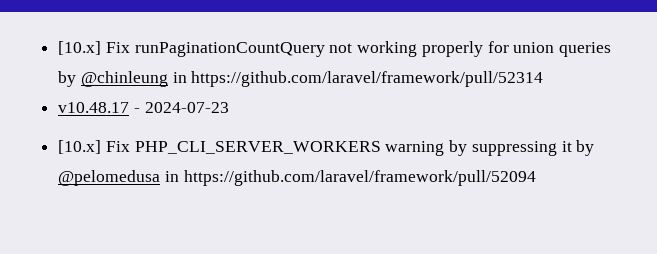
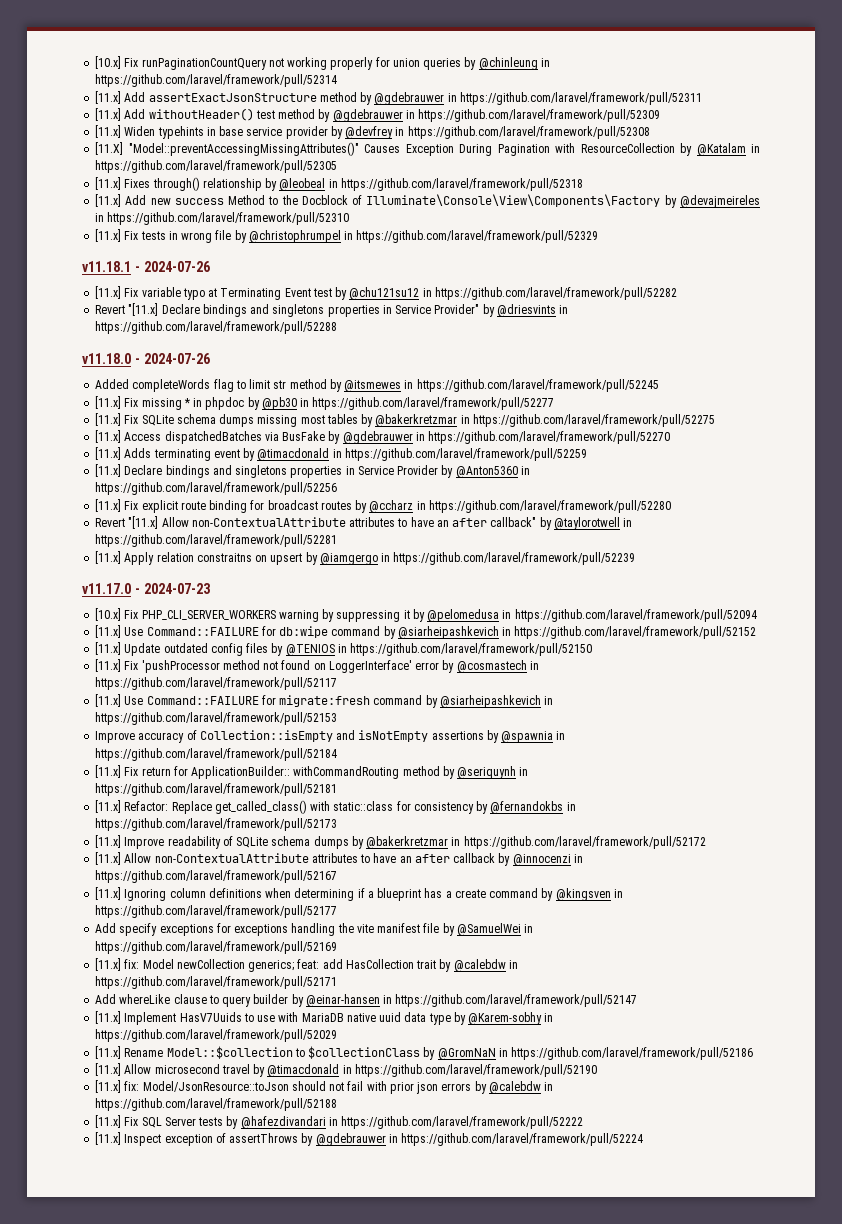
- v10.48.17 - 2024-07-23
+ [11.x] Add assertExactJsonStructure method by @gdebrauwer in https://github.com/laravel/framework/pull/52311
+ [11.x] Add withoutHeader() test method by @gdebrauwer in https://github.com/laravel/framework/pull/52309
+ [11.x] Widen typehints in base service provider by @devfrey in https://github.com/laravel/framework/pull/52308
+ [11.X] "Model::preventAccessingMissingAttributes()" Causes Exception During Pagination with ResourceCollection by @Katalam in https://github.com/laravel/framework/pull/52305
+ [11.x] Fixes through() relationship by @leobeal in https://github.com/laravel/framework/pull/52318
+ [11.x] Add new success Method to the Docblock of Illuminate\Console\View\Components\Factory by @devajmeireles in https://github.com/laravel/framework/pull/52310
+ [11.x] Fix tests in wrong file by @christophrumpel in https://github.com/laravel/framework/pull/52329
+ v11.18.1 - 2024-07-26
+ [11.x] Fix variable typo at Terminating Event test by @chu121su12 in https://github.com/laravel/framework/pull/52282
+ Revert "[11.x] Declare bindings and singletons properties in Service Provider" by @driesvints in https://github.com/laravel/framework/pull/52288
+ v11.18.0 - 2024-07-26
+ Added completeWords flag to limit str method by @itsmewes in https://github.com/laravel/framework/pull/52245
+ [11.x] Fix missing * in phpdoc by @pb30 in https://github.com/laravel/framework/pull/52277
+ [11.x] Fix SQLite schema dumps missing most tables by @bakerkretzmar in https://github.com/laravel/framework/pull/52275
+ [11.x] Access dispatchedBatches via BusFake by @gdebrauwer in https://github.com/laravel/framework/pull/52270
+ [11.x] Adds terminating event by @timacdonald in https://github.com/laravel/framework/pull/52259
+ [11.x] Declare bindings and singletons properties in Service Provider by @Anton5360 in https://github.com/laravel/framework/pull/52256
+ [11.x] Fix explicit route binding for broadcast routes by @ccharz in https://github.com/laravel/framework/pull/52280
+ Revert "[11.x] Allow non-ContextualAttribute attributes to have an after callback" by @taylorotwell in https://github.com/laravel/framework/pull/52281
+ [11.x] Apply relation constraitns on upsert by @iamgergo in https://github.com/laravel/framework/pull/52239
+ v11.17.0 - 2024-07-23
+ [11.x] Use Command::FAILURE for db:wipe command by @siarheipashkevich in https://github.com/laravel/framework/pull/52152
+ [11.x] Update outdated config files by @TENIOS in https://github.com/laravel/framework/pull/52150
+ [11.x] Fix 'pushProcessor method not found on LoggerInterface' error by @cosmastech in https://github.com/laravel/framework/pull/52117
+ [11.x] Use Command::FAILURE for migrate:fresh command by @siarheipashkevich in https://github.com/laravel/framework/pull/52153
+ Improve accuracy of Collection::isEmpty and isNotEmpty assertions by @spawnia in https://github.com/laravel/framework/pull/52184
+ [11.x] Fix return for ApplicationBuilder:: withCommandRouting method by @seriquynh in https://github.com/laravel/framework/pull/52181
+ [11.x] Refactor: Replace get_called_class() with static::class for consistency by @fernandokbs in https://github.com/laravel/framework/pull/52173
+ [11.x] Improve readability of SQLite schema dumps by @bakerkretzmar in https://github.com/laravel/framework/pull/52172
+ [11.x] Allow non-ContextualAttribute attributes to have an after callback by @innocenzi in https://github.com/laravel/framework/pull/52167
+ [11.x] Ignoring column definitions when determining if a blueprint has a create command by @kingsven in https://github.com/laravel/framework/pull/52177
+ Add specify exceptions for exceptions handling the vite manifest file by @SamuelWei in https://github.com/laravel/framework/pull/52169
+ [11.x] fix: Model newCollection generics; feat: add HasCollection trait by @calebdw in https://github.com/laravel/framework/pull/52171
+ Add whereLike clause to query builder by @einar-hansen in https://github.com/laravel/framework/pull/52147
+ [11.x] Implement HasV7Uuids to use with MariaDB native uuid data type by @Karem-sobhy in https://github.com/laravel/framework/pull/52029
+ [11.x] Rename Model::$collection to $collectionClass by @GromNaN in https://github.com/laravel/framework/pull/52186
+ [11.x] Allow microsecond travel by @timacdonald in https://github.com/laravel/framework/pull/52190
+ [11.x] fix: Model/JsonResource::toJson should not fail with prior json errors by @calebdw in https://github.com/laravel/framework/pull/52188
+ [11.x] Fix SQL Server tests by @hafezdivandari in https://github.com/laravel/framework/pull/52222
+ [11.x] Inspect exception of assertThrows by @gdebrauwer in https://github.com/laravel/framework/pull/52224

